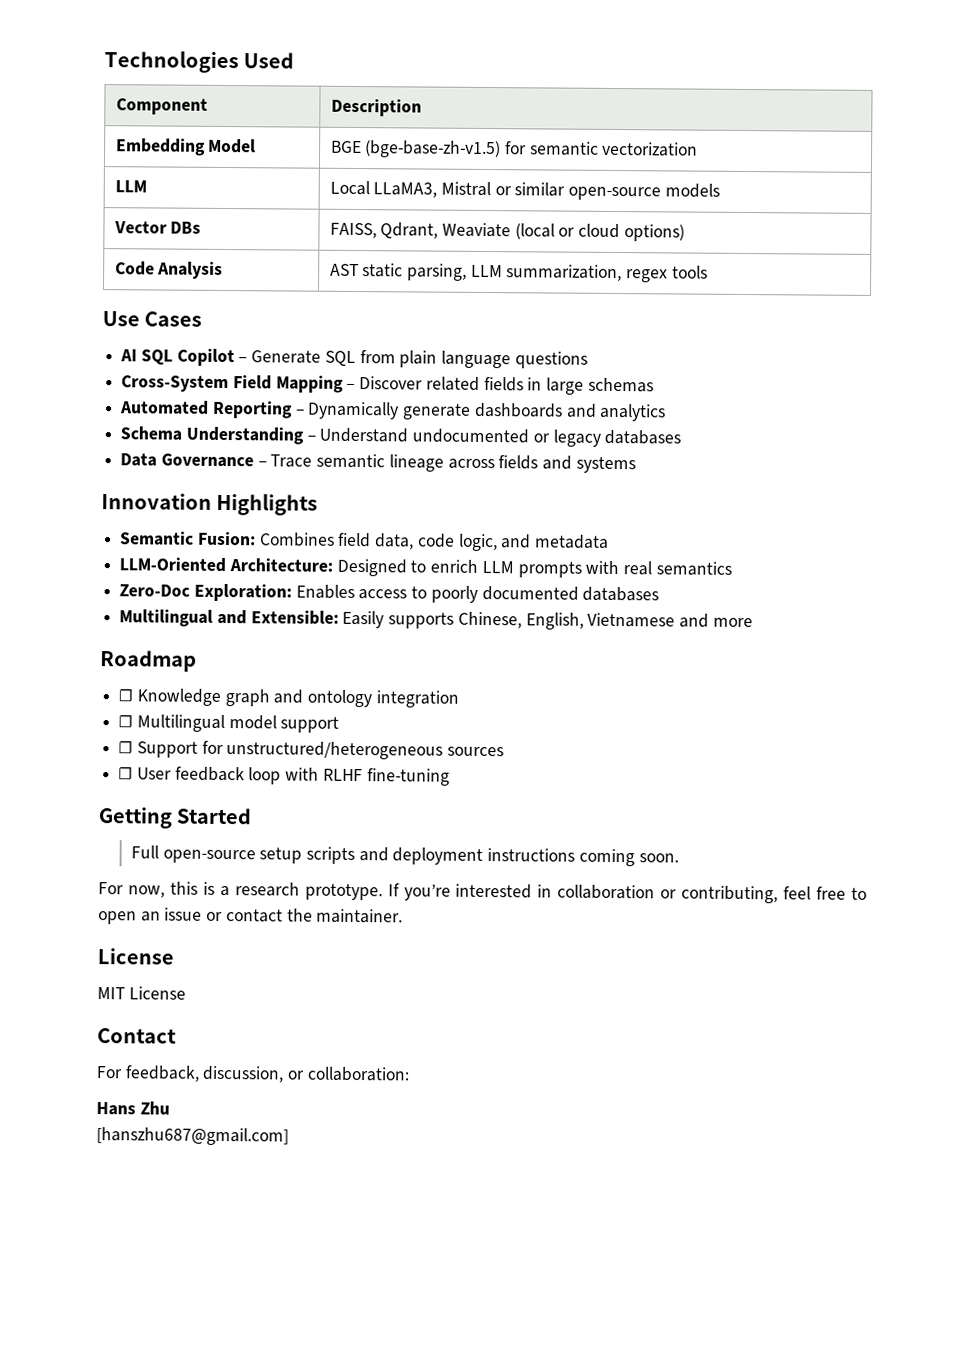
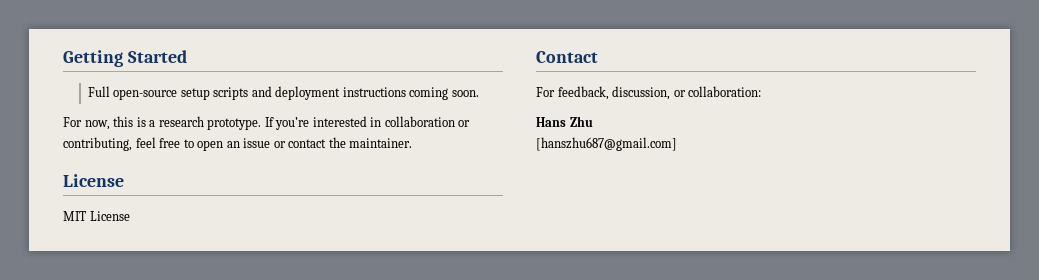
- Technologies Used
- Component | Description
- Embedding Model | BGE (bge-base-zh-v1.5) for semantic vectorization
- LLM | Local LLaMA3, Mistral or similar open-source models
- Vector DBs | FAISS, Qdrant, Weaviate (local or cloud options)
- Code Analysis | AST static parsing, LLM summarization, regex tools
- Use Cases
- AI SQL Copilot – Generate SQL from plain language questions
- Cross-System Field Mapping – Discover related fields in large schemas
- Automated Reporting – Dynamically generate dashboards and analytics
- Schema Understanding – Understand undocumented or legacy databases
- Data Governance – Trace semantic lineage across fields and systems
- Innovation Highlights
- Semantic Fusion: Combines field data, code logic, and metadata
- LLM-Oriented Architecture: Designed to enrich LLM prompts with real semantics
- Zero-Doc Exploration: Enables access to poorly documented databases
- Multilingual and Extensible: Easily supports Chinese, English, Vietnamese and more
- Roadmap
- ☐ Knowledge graph and ontology integration
- ☐ Multilingual model support
- ☐ Support for unstructured/heterogeneous sources
- ☐ User feedback loop with RLHF fine-tuning

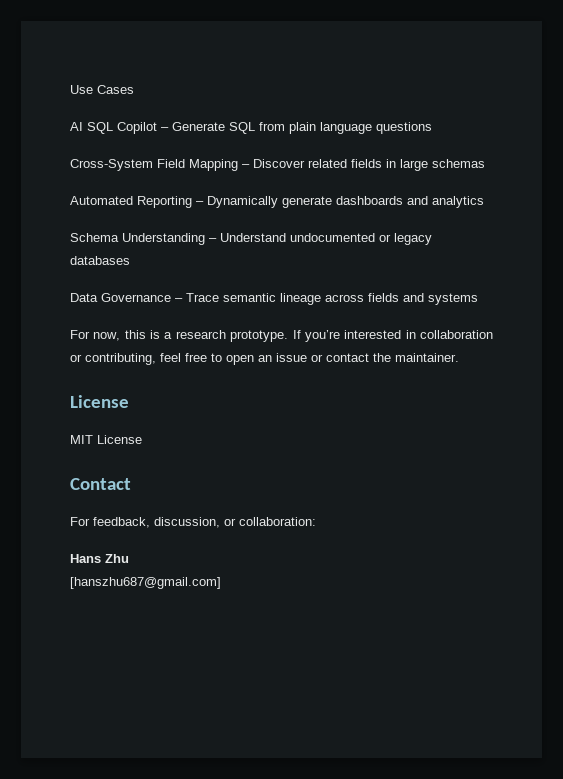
- Getting Started
- Full open-source setup scripts and deployment instructions coming soon.
+ Use Cases
+ AI SQL Copilot – Generate SQL from plain language questions
+ Cross-System Field Mapping – Discover related fields in large schemas
+ Automated Reporting – Dynamically generate dashboards and analytics
+ Schema Understanding – Understand undocumented or legacy databases
+ Data Governance – Trace semantic lineage across fields and systems

